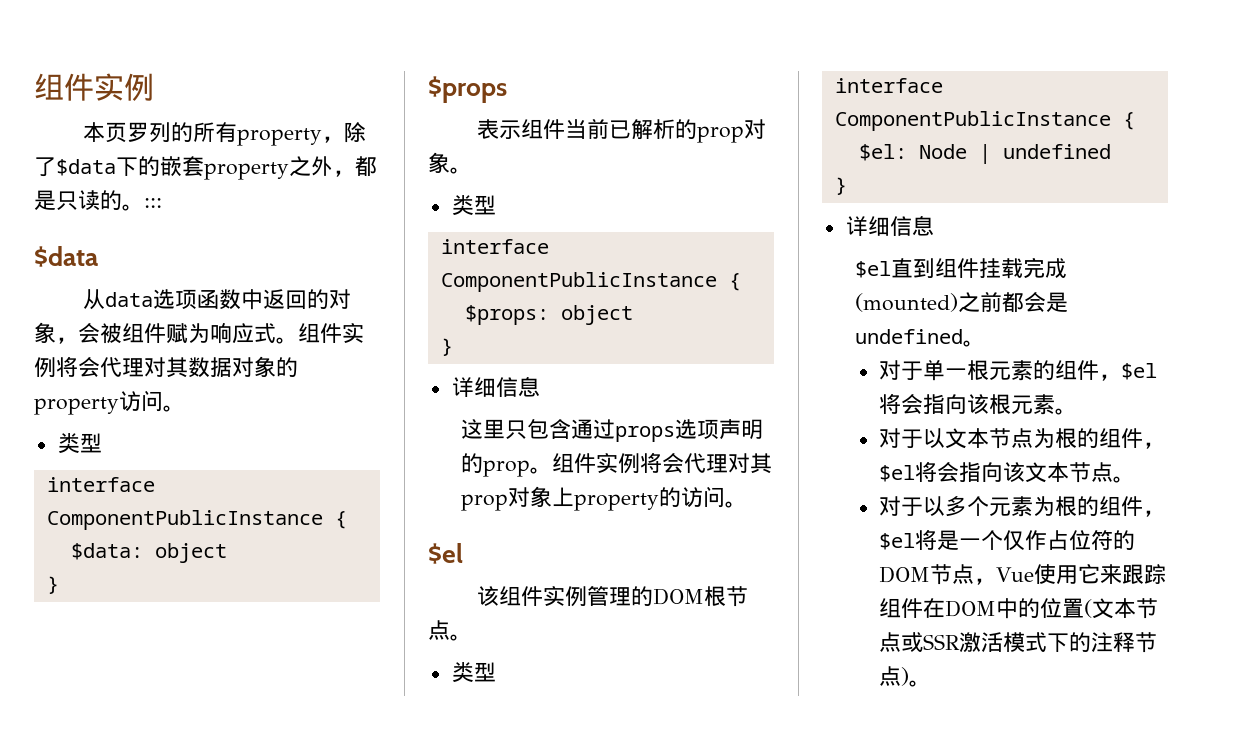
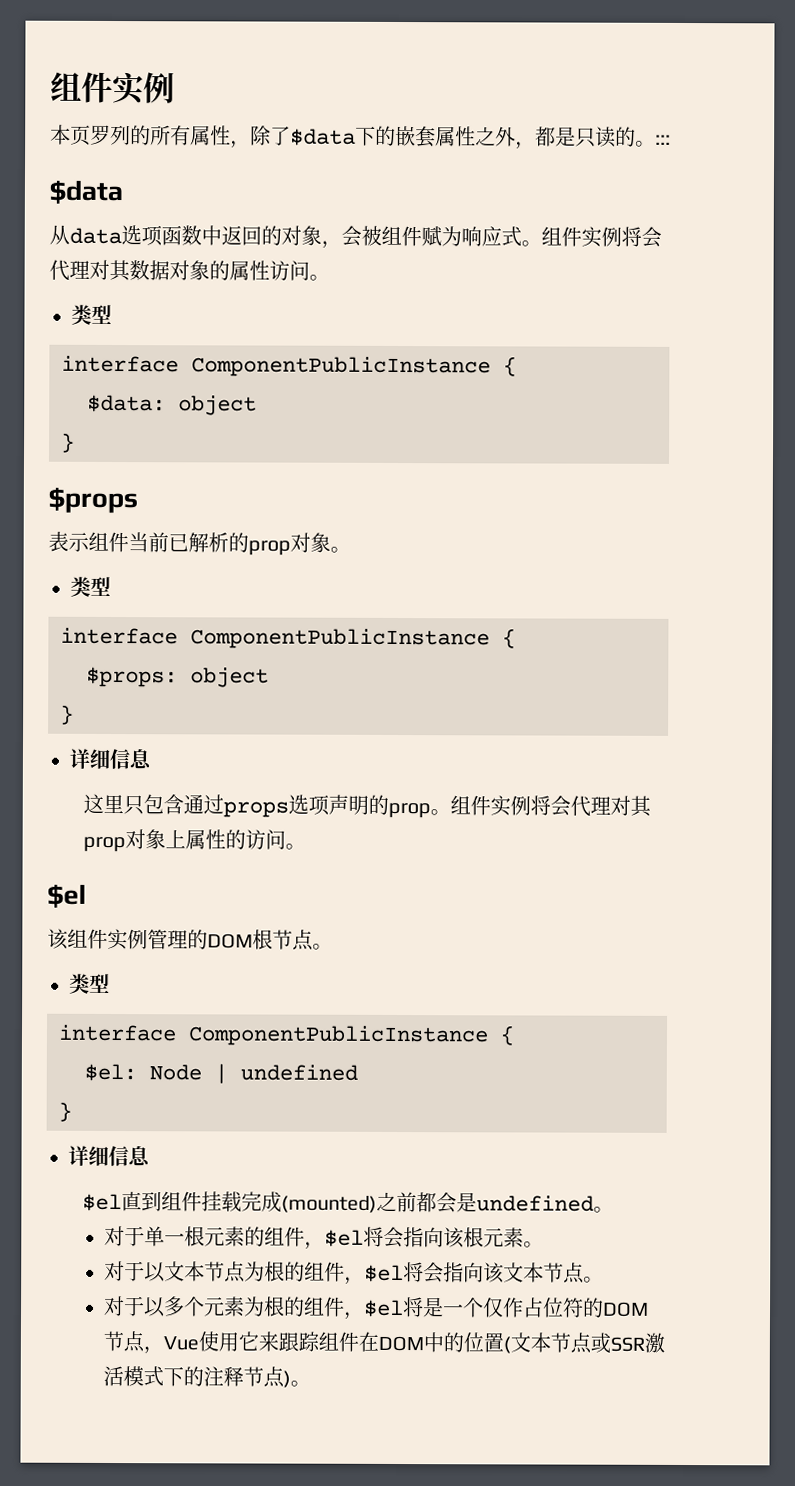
- 本页罗列的所有property，除了$data下的嵌套property之外，都是只读的。:::
+ 本页罗列的所有属性，除了$data下的嵌套属性之外，都是只读的。:::
- 组件实例将会代理对其数据对象的property访问。
+ 组件实例将会代理对其数据对象的属性访问。
- 组件实例将会代理对其prop对象上property的访问。
+ 组件实例将会代理对其prop对象上属性的访问。

